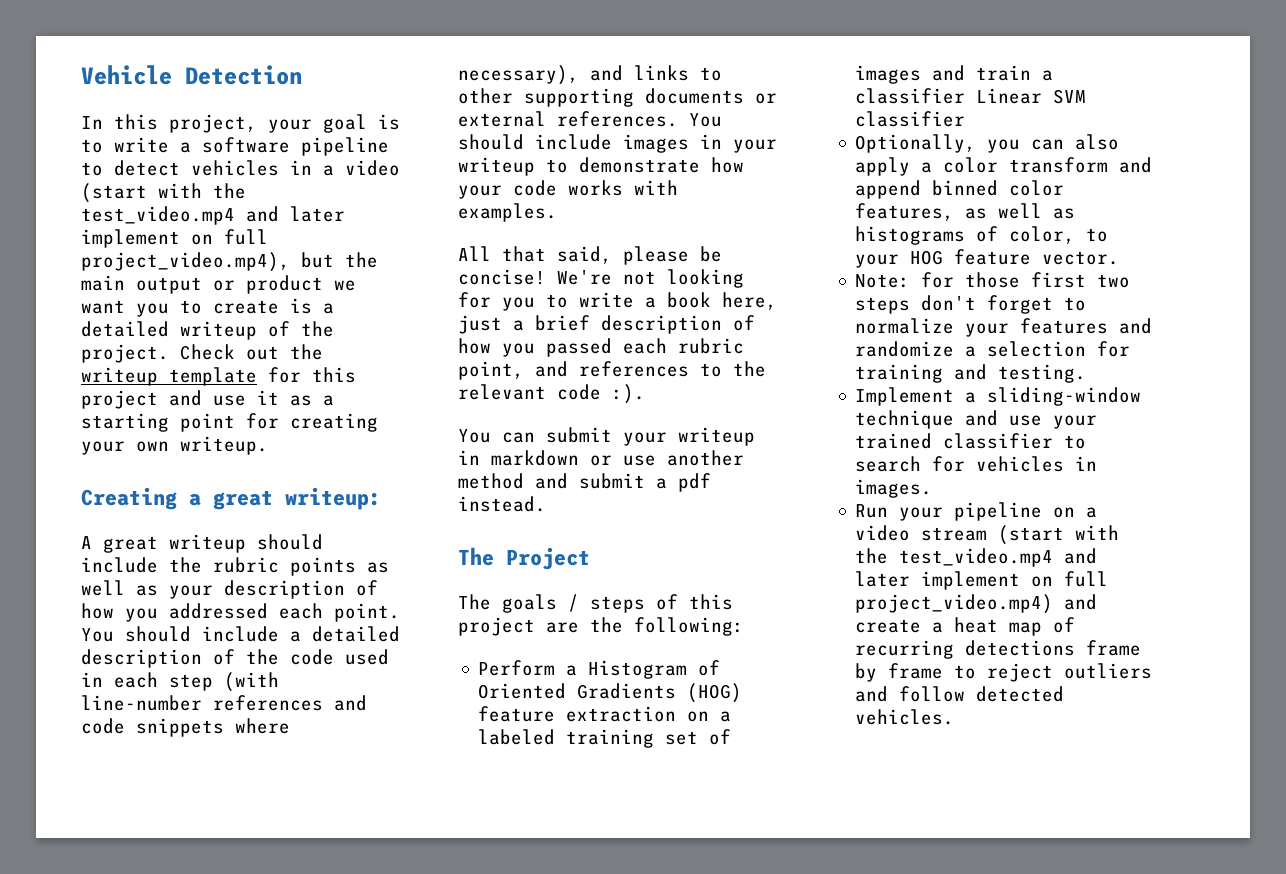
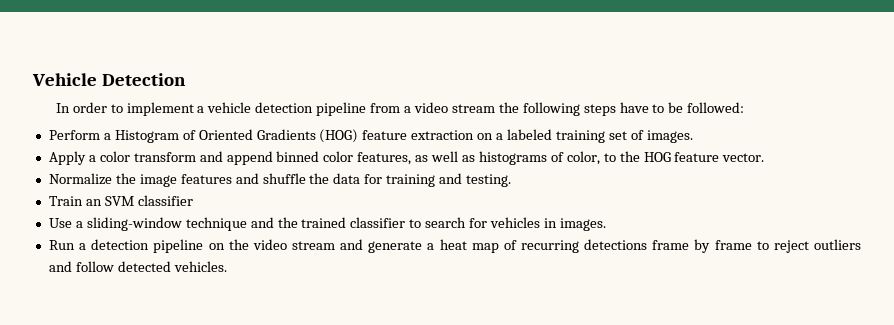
- In this project, your goal is to write a software pipeline to detect vehicles in a video (start with the test_video.mp4 and later implement on full project_video.mp4), but the main output or product we want you to create is a detailed writeup of the project. Check out the writeup template for this project and use it as a starting point for creating your own writeup.
- Creating a great writeup:
- A great writeup should include the rubric points as well as your description of how you addressed each point. You should include a detailed description of the code used in each step (with line-number references and code snippets where necessary), and links to other supporting documents or external references. You should include images in your writeup to demonstrate how your code works with examples.
- All that said, please be concise! We're not looking for you to write a book here, just a brief description of how you passed each rubric point, and references to the relevant code :).
- You can submit your writeup in markdown or use another method and submit a pdf instead.
- The Project
- The goals / steps of this project are the following:
+ In order to implement a vehicle detection pipeline from a video stream the following steps have to be followed:
- Perform a Histogram of Oriented Gradients (HOG) feature extraction on a labeled training set of images and train a classifier Linear SVM classifier
- Optionally, you can also apply a color transform and append binned color features, as well as histograms of color, to your HOG feature vector.
+ Perform a Histogram of Oriented Gradients (HOG) feature extraction on a labeled training set of images.
+ Apply a color transform and append binned color features, as well as histograms of color, to the HOG feature vector.
- Note: for those first two steps don't forget to normalize your features and randomize a selection for training and testing.
+ Normalize the image features and shuffle the data for training and testing.
- Implement a sliding-window technique and use your trained classifier to search for vehicles in images.
+ Train an SVM classifier
+ Use a sliding-window technique and the trained classifier to search for vehicles in images.
- Run your pipeline on a video stream (start with the test_video.mp4 and later implement on full project_video.mp4) and create a heat map of recurring detections frame by frame to reject outliers and follow detected vehicles.
+ Run a detection pipeline on the video stream and generate a heat map of recurring detections frame by frame to reject outliers and follow detected vehicles.

